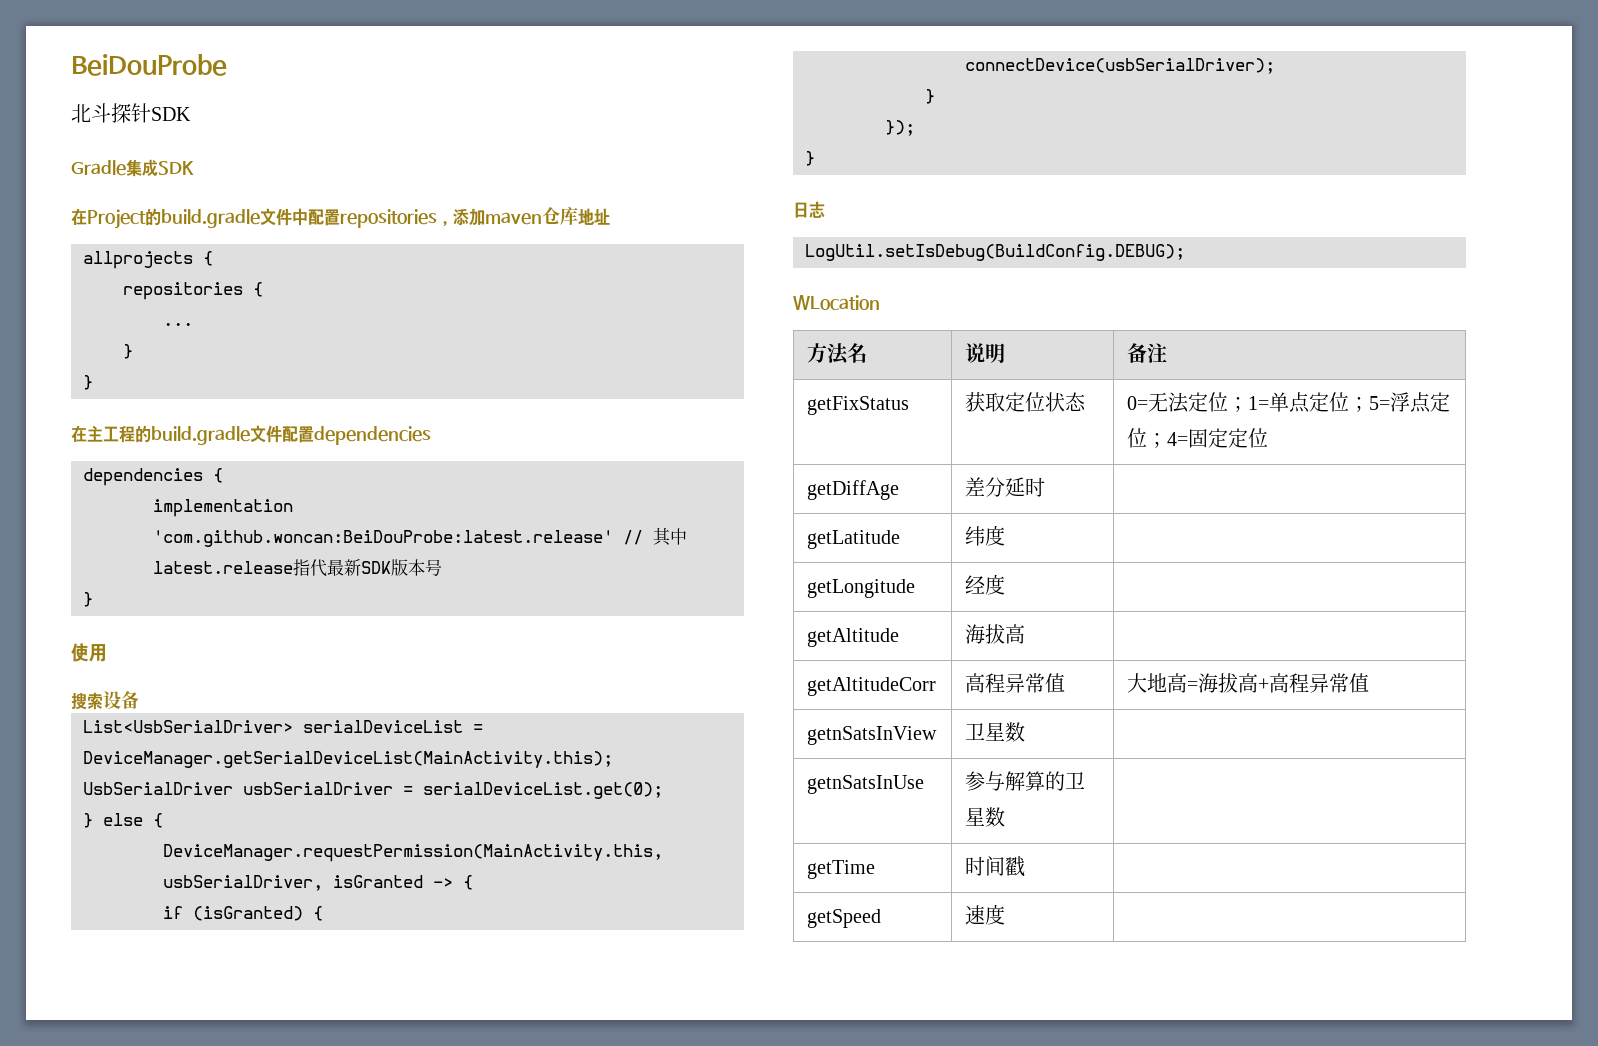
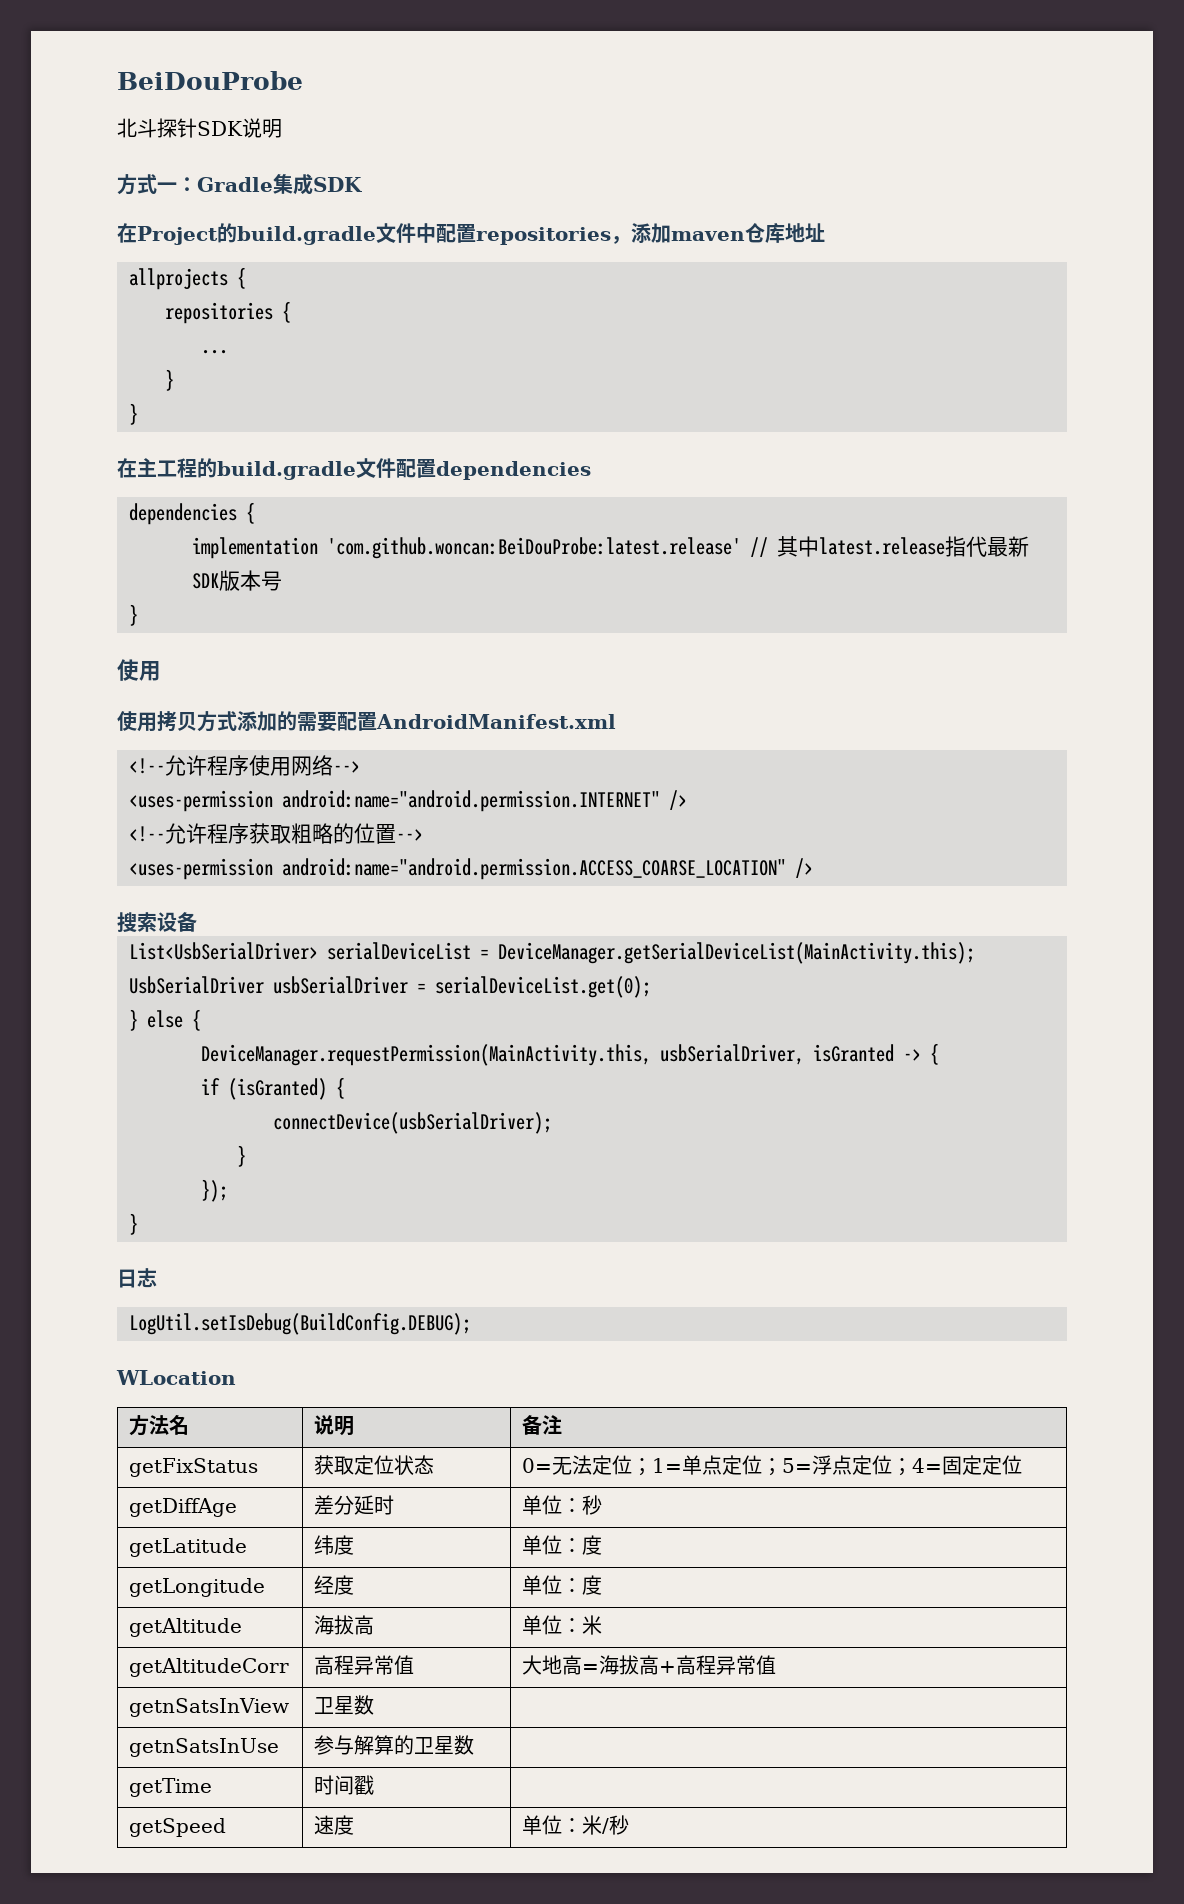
- 北斗探针SDK
- Gradle集成SDK
+ 北斗探针SDK说明
+ 方式一：Gradle集成SDK
+ 使用拷贝方式添加的需要配置AndroidManifest.xml
+ <!--允许程序使用网络-->
+ <uses-permission android:name="android.permission.INTERNET" />
+ <!--允许程序获取粗略的位置-->
+ <uses-permission android:name="android.permission.ACCESS_COARSE_LOCATION" />
- getDiffAge | 差分延时 |
+ getDiffAge | 差分延时 | 单位：秒
- getLatitude | 纬度 |
+ getLatitude | 纬度 | 单位：度
- getLongitude | 经度 |
+ getLongitude | 经度 | 单位：度
- getAltitude | 海拔高 |
+ getAltitude | 海拔高 | 单位：米
- getSpeed | 速度 |
+ getSpeed | 速度 | 单位：米/秒

